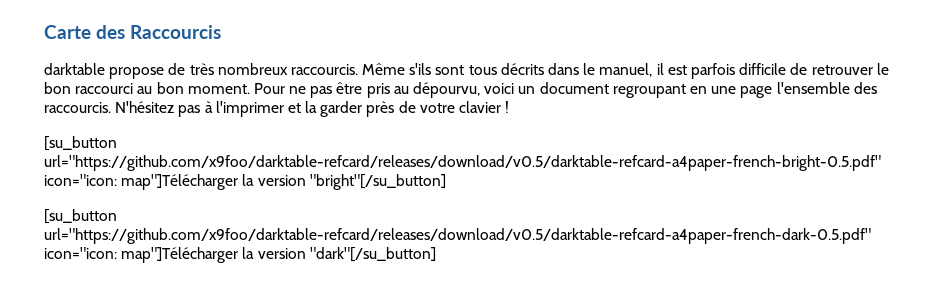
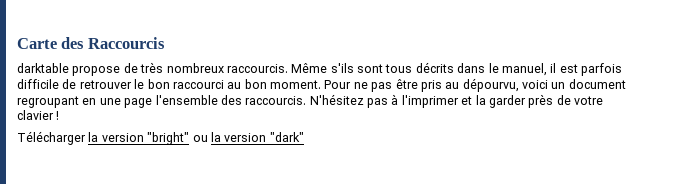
- [su_button url="https://github.com/x9foo/darktable-refcard/releases/download/v0.5/darktable-refcard-a4paper-french-bright-0.5.pdf" icon="icon: map"]Télécharger la version "bright"[/su_button]
- [su_button url="https://github.com/x9foo/darktable-refcard/releases/download/v0.5/darktable-refcard-a4paper-french-dark-0.5.pdf" icon="icon: map"]Télécharger la version "dark"[/su_button]
+ Télécharger la version "bright" ou la version "dark"

